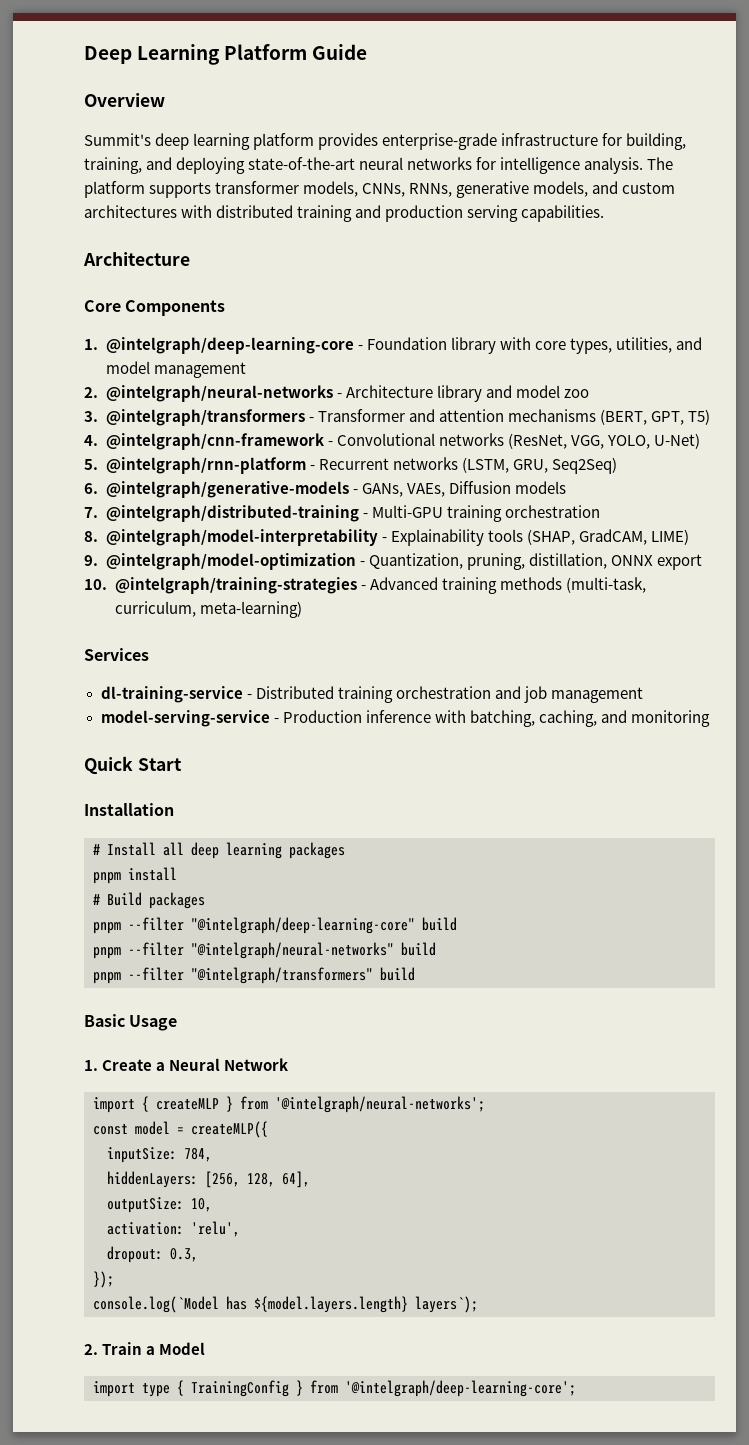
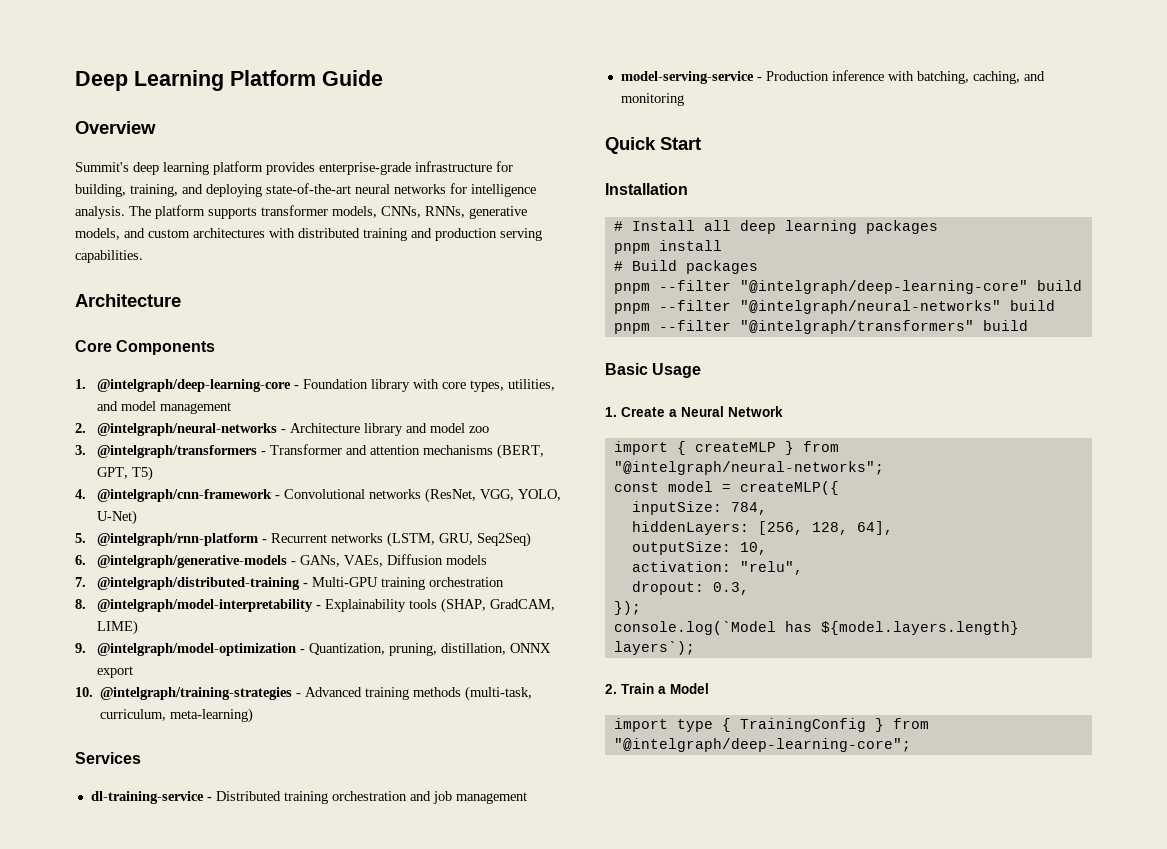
- import { createMLP } from '@intelgraph/neural-networks';
+ import { createMLP } from "@intelgraph/neural-networks";
- activation: 'relu',
+ activation: "relu",
- import type { TrainingConfig } from '@intelgraph/deep-learning-core';
+ import type { TrainingConfig } from "@intelgraph/deep-learning-core";

